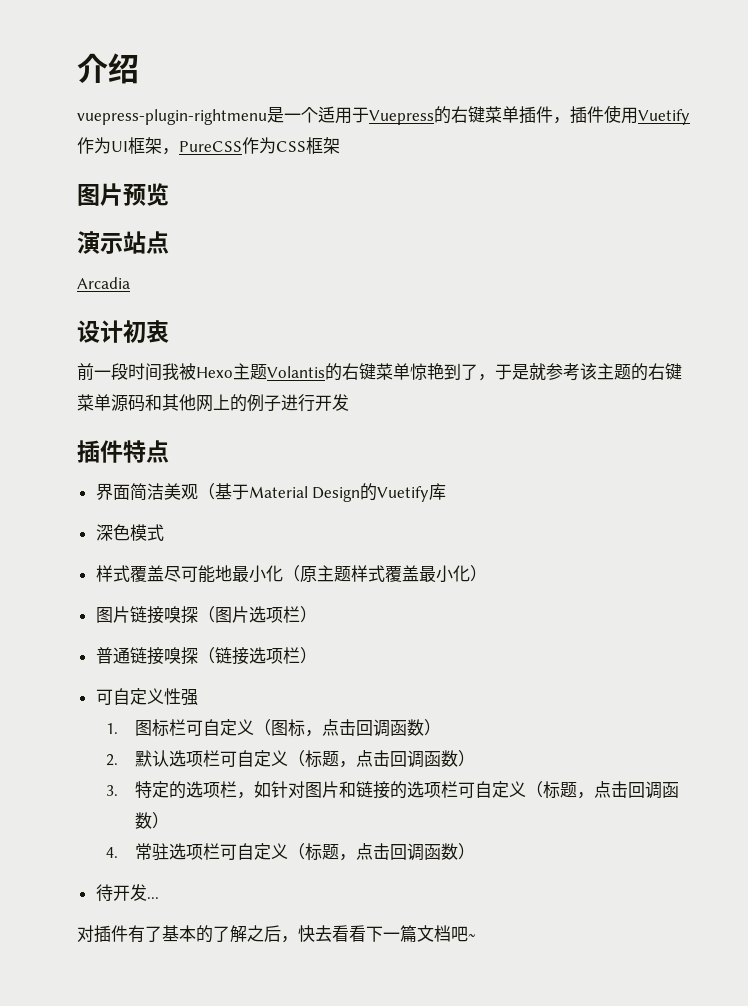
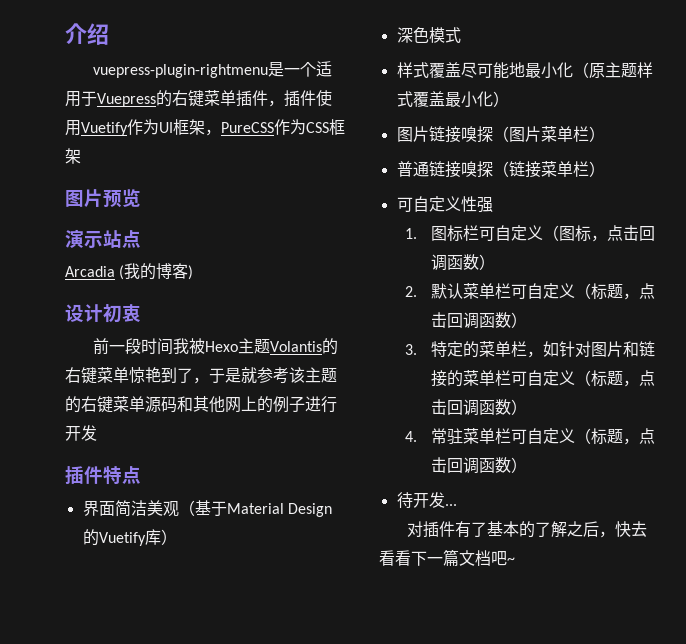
- Arcadia
+ Arcadia (我的博客)
- 界面简洁美观（基于Material Design的Vuetify库
+ 界面简洁美观（基于Material Design的Vuetify库）
- 图片链接嗅探（图片选项栏）
+ 图片链接嗅探（图片菜单栏）
- 普通链接嗅探（链接选项栏）
+ 普通链接嗅探（链接菜单栏）
- 2.默认选项栏可自定义（标题，点击回调函数）
+ 2.默认菜单栏可自定义（标题，点击回调函数）
- 3.特定的选项栏，如针对图片和链接的选项栏可自定义（标题，点击回调函数）
+ 3.特定的菜单栏，如针对图片和链接的菜单栏可自定义（标题，点击回调函数）
- 4.常驻选项栏可自定义（标题，点击回调函数）
+ 4.常驻菜单栏可自定义（标题，点击回调函数）

